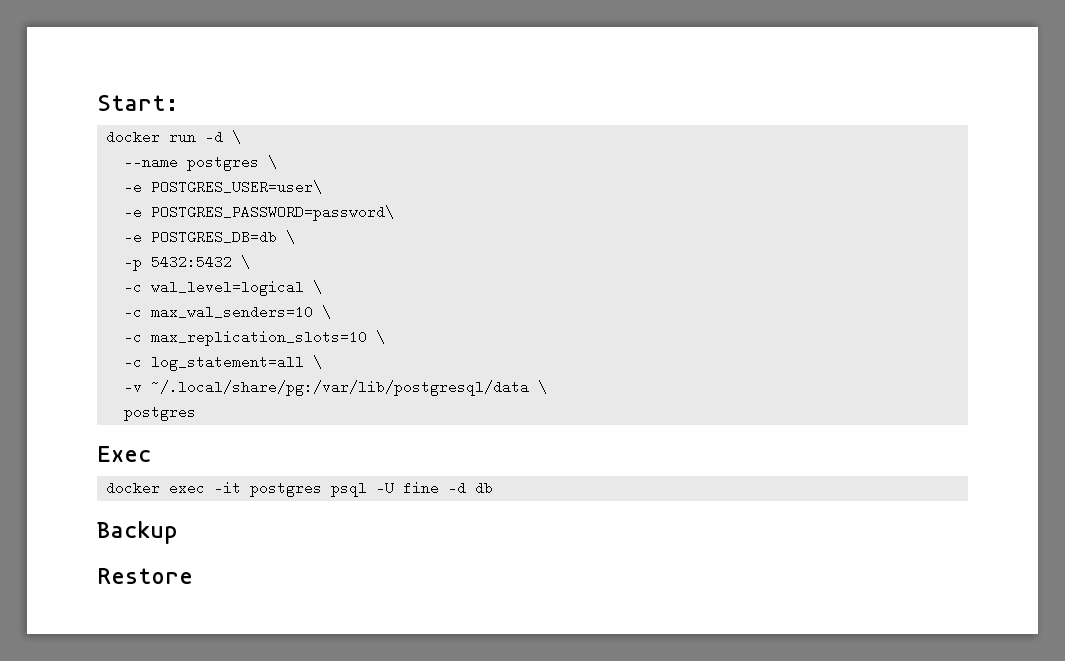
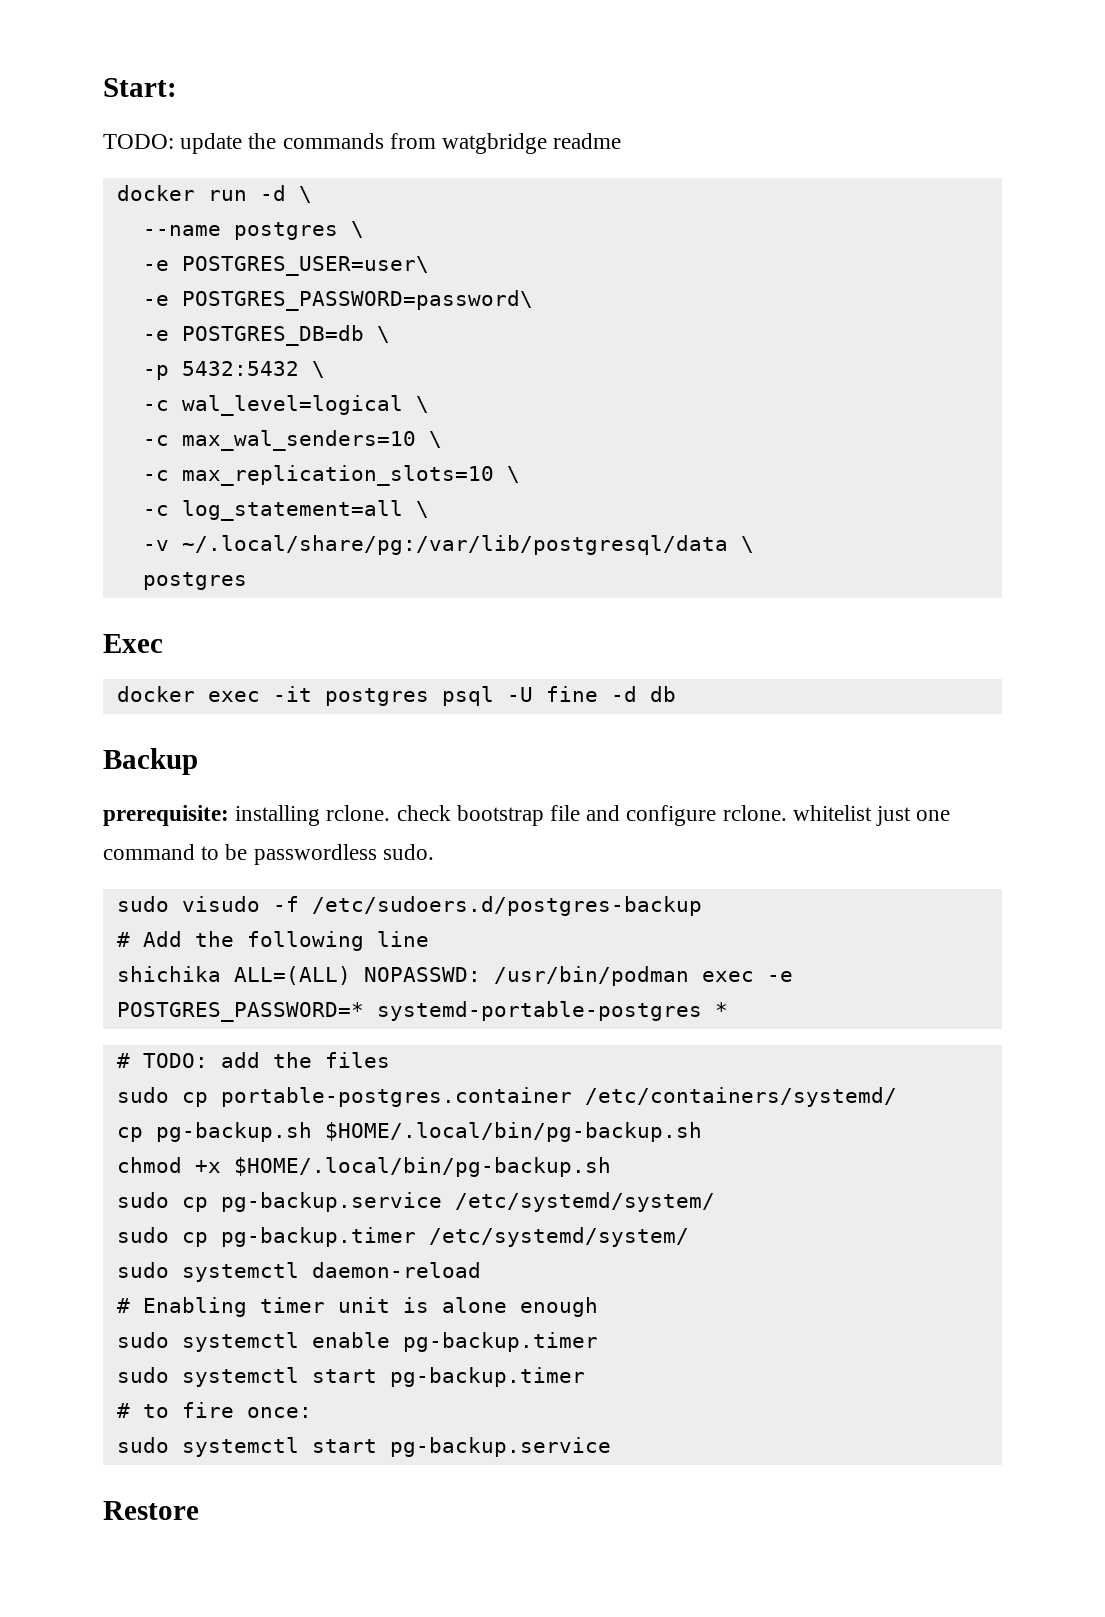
+ TODO: update the commands from watgbridge readme
+ prerequisite: installing rclone. check bootstrap file and configure rclone. whitelist just one command to be passwordless sudo.
+ sudo visudo -f /etc/sudoers.d/postgres-backup
+ # Add the following line
+ shichika ALL=(ALL) NOPASSWD: /usr/bin/podman exec -e POSTGRES_PASSWORD=* systemd-portable-postgres *
+ # TODO: add the files
+ sudo cp portable-postgres.container /etc/containers/systemd/
+ cp pg-backup.sh $HOME/.local/bin/pg-backup.sh
+ chmod +x $HOME/.local/bin/pg-backup.sh
+ sudo cp pg-backup.service /etc/systemd/system/
+ sudo cp pg-backup.timer /etc/systemd/system/
+ sudo systemctl daemon-reload
+ # Enabling timer unit is alone enough
+ sudo systemctl enable pg-backup.timer
+ sudo systemctl start pg-backup.timer
+ # to fire once:
+ sudo systemctl start pg-backup.service

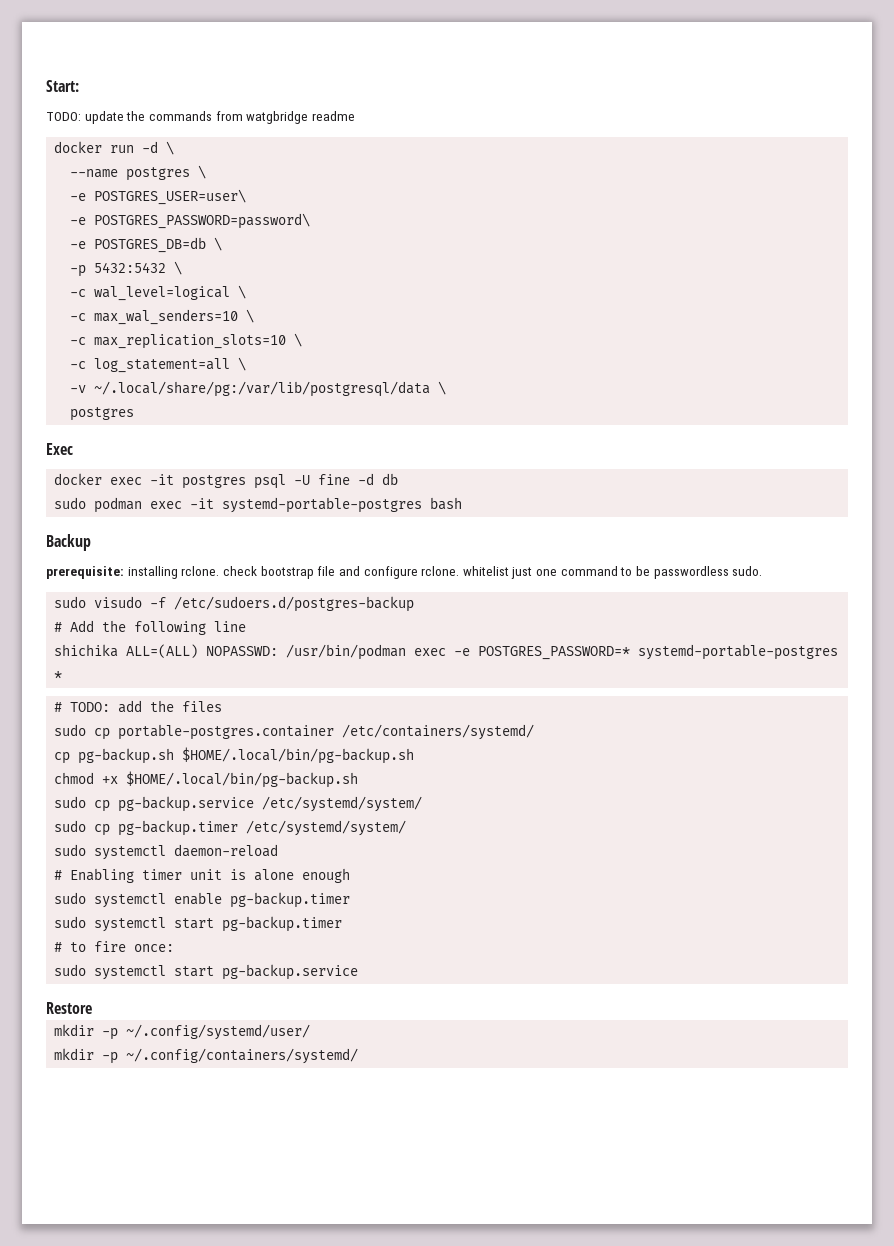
+ sudo podman exec -it systemd-portable-postgres bash
+ mkdir -p ~/.config/systemd/user/
+ mkdir -p ~/.config/containers/systemd/

